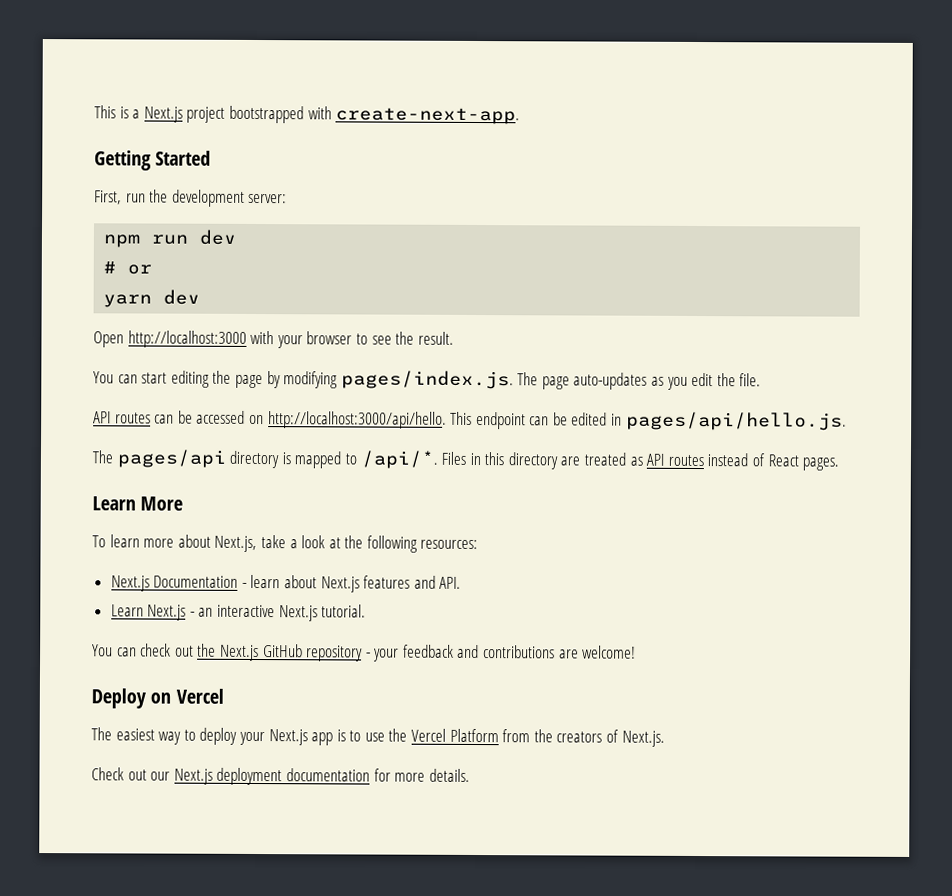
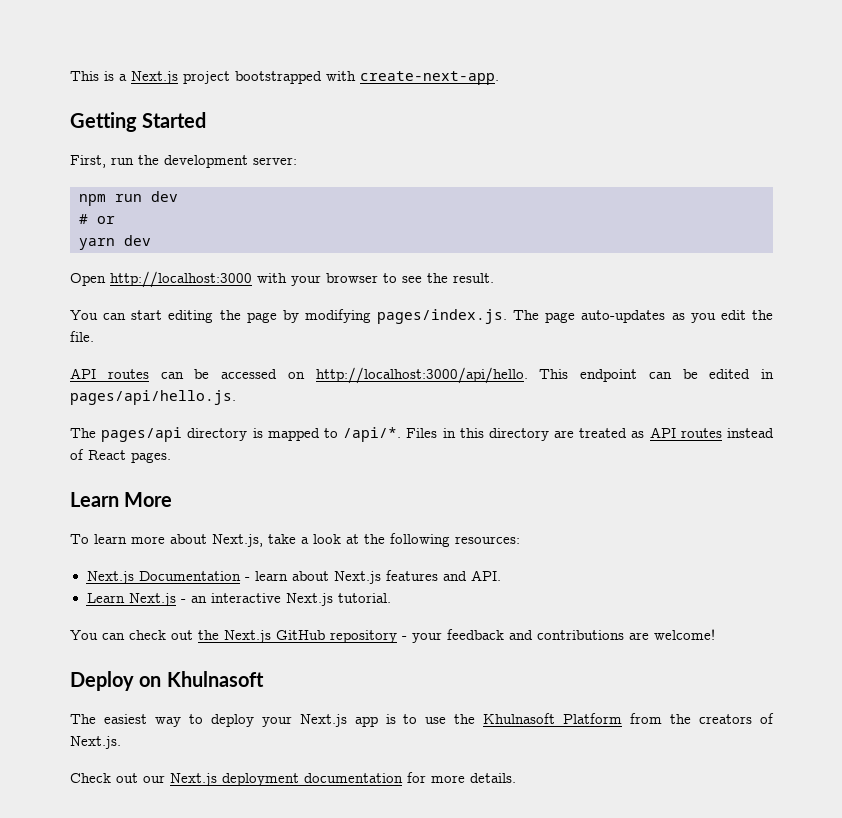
- Deploy on Vercel
+ Deploy on Khulnasoft
- The easiest way to deploy your Next.js app is to use the Vercel Platform from the creators of Next.js.
+ The easiest way to deploy your Next.js app is to use the Khulnasoft Platform from the creators of Next.js.

